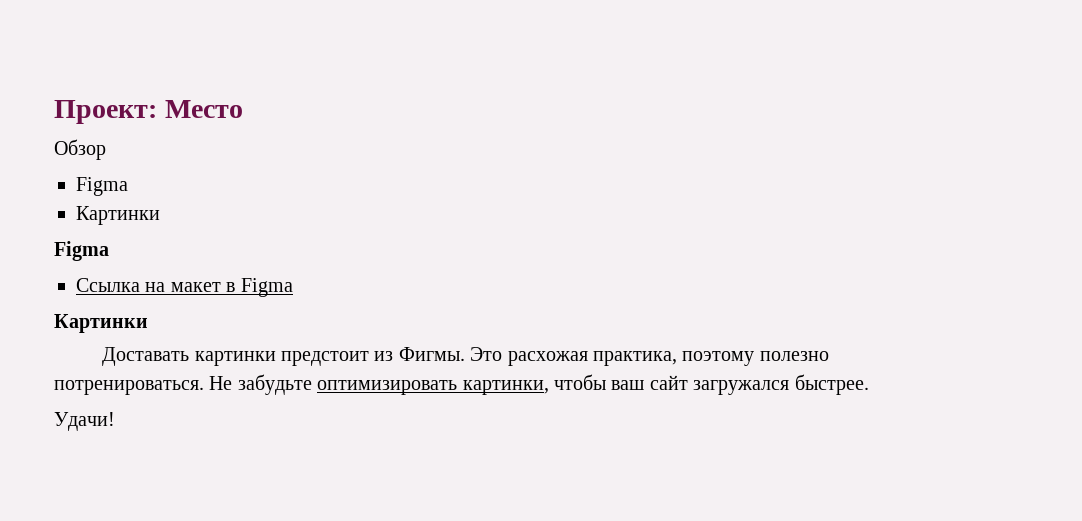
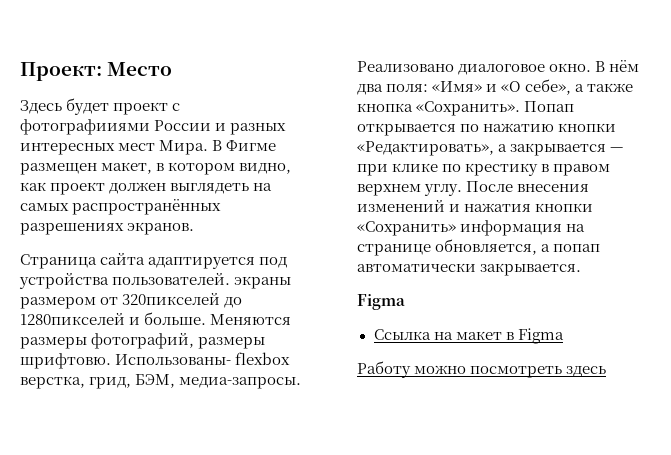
- Обзор
- Figma
- Картинки
+ Здесь будет проект с фотографииями России и разных интересных мест Мира. В Фигме размещен макет, в котором видно, как проект должен выглядеть на самых распространённых разрешениях экранов.
+ Страница сайта адаптируется под устройства пользователей. экраны размером от 320пикселей до 1280пикселей и больше. Меняются размеры фотографий, размеры шрифтовю. Использованы- flexbox верстка, грид, БЭМ, медиа-запросы. Реализовано диалоговое окно. В нём два поля: «Имя» и «О себе», а также кнопка «Сохранить». Попап открывается по нажатию кнопки «Редактировать», а закрывается — при клике по крестику в правом верхнем углу. После внесения изменений и нажатия кнопки «Сохранить» информация на странице обновляется, а попап автоматически закрывается.
  Ссылка на макет в Figma
- Картинки
- Доставать картинки предстоит из Фигмы. Это расхожая практика, поэтому полезно потренироваться. Не забудьте оптимизировать картинки, чтобы ваш сайт загружался быстрее.
- Удачи!
+ Работу можно посмотреть здесь

